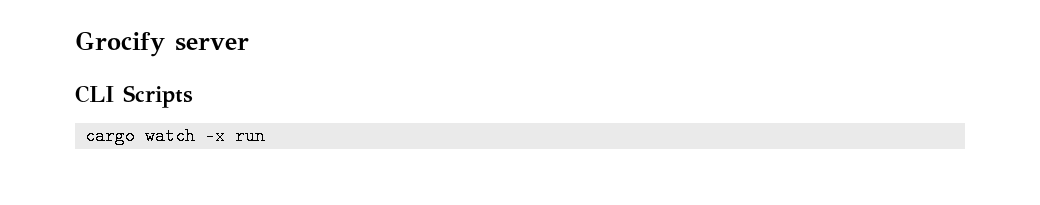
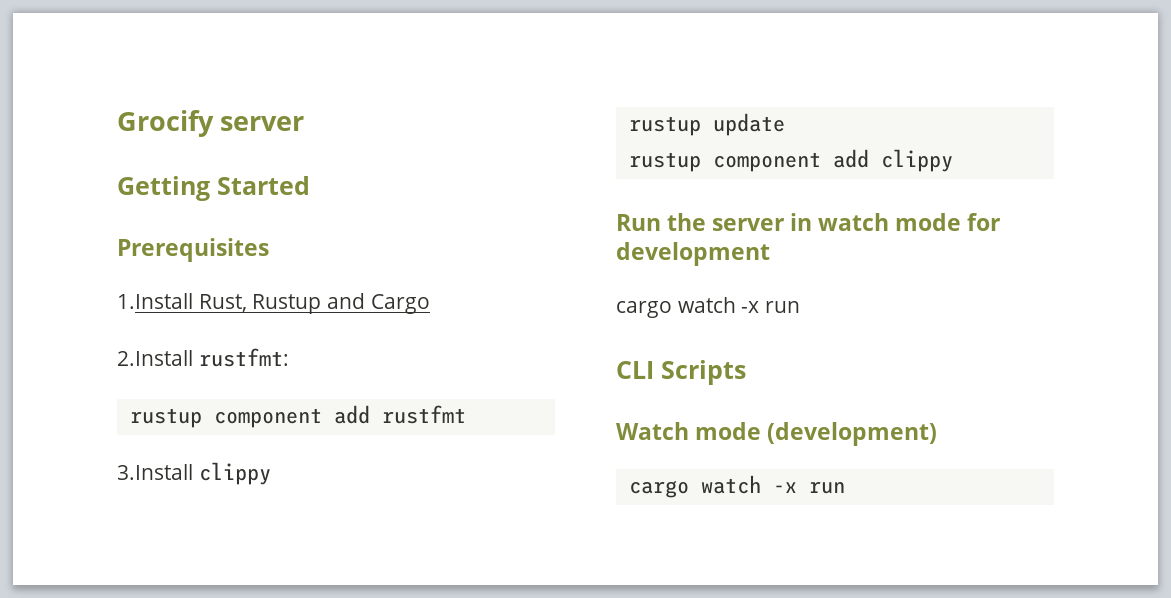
+ Getting Started
+ Prerequisites
+ 1.Install Rust, Rustup and Cargo
+ 2.Install rustfmt:
+ rustup component add rustfmt
+ 3.Install clippy
+ rustup update
+ rustup component add clippy
+ Run the server in watch mode for development
+ cargo watch -x run
  CLI Scripts
+ Watch mode (development)

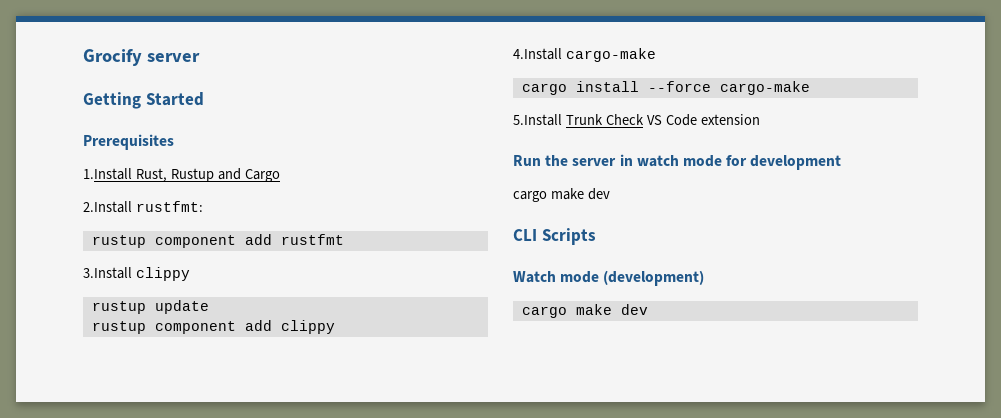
+ 4.Install cargo-make
+ cargo install --force cargo-make
+ 5.Install Trunk Check VS Code extension
  Run the server in watch mode for development
- cargo watch -x run
+ cargo make dev
  Watch mode (development)
- cargo watch -x run
+ cargo make dev

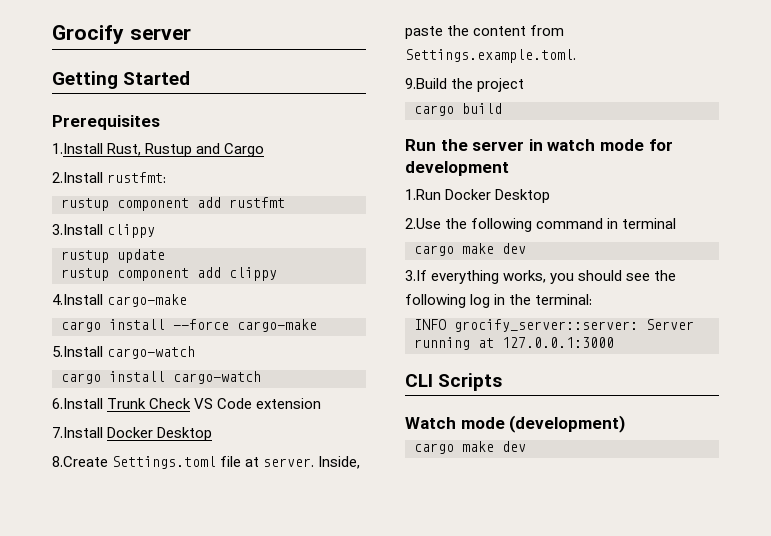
- 5.Install Trunk Check VS Code extension
+ 5.Install cargo-watch
+ cargo install cargo-watch
+ 6.Install Trunk Check VS Code extension
+ 7.Install Docker Desktop
+ 8.Create Settings.toml file at server. Inside, paste the content from Settings.example.toml.
+ 9.Build the project
+ cargo build
  Run the server in watch mode for development
+ 1.Run Docker Desktop
+ 2.Use the following command in terminal
  cargo make dev
+ 3.If everything works, you should see the following log in the terminal:
+ INFO grocify_server::server: Server running at 127.0.0.1:3000

